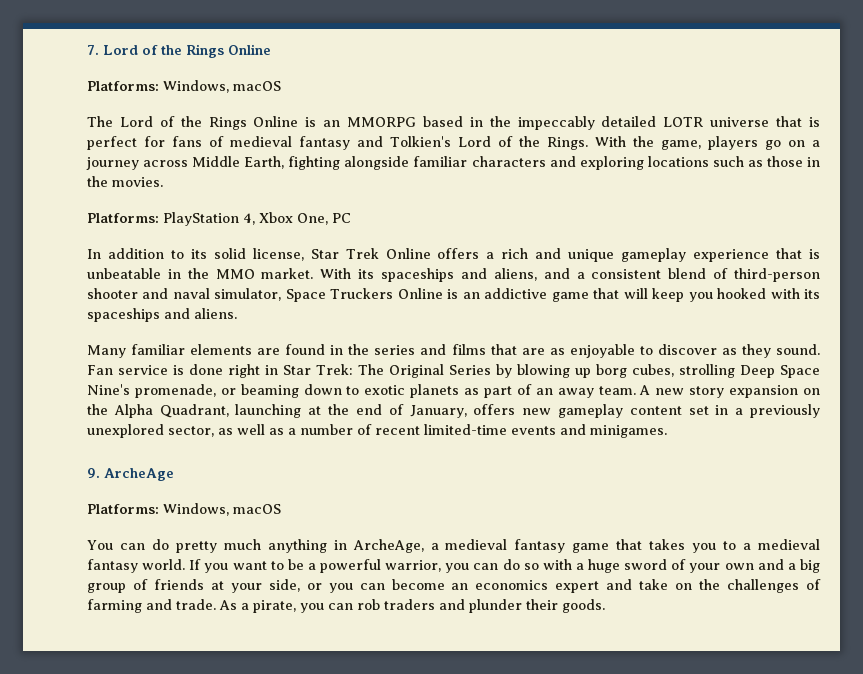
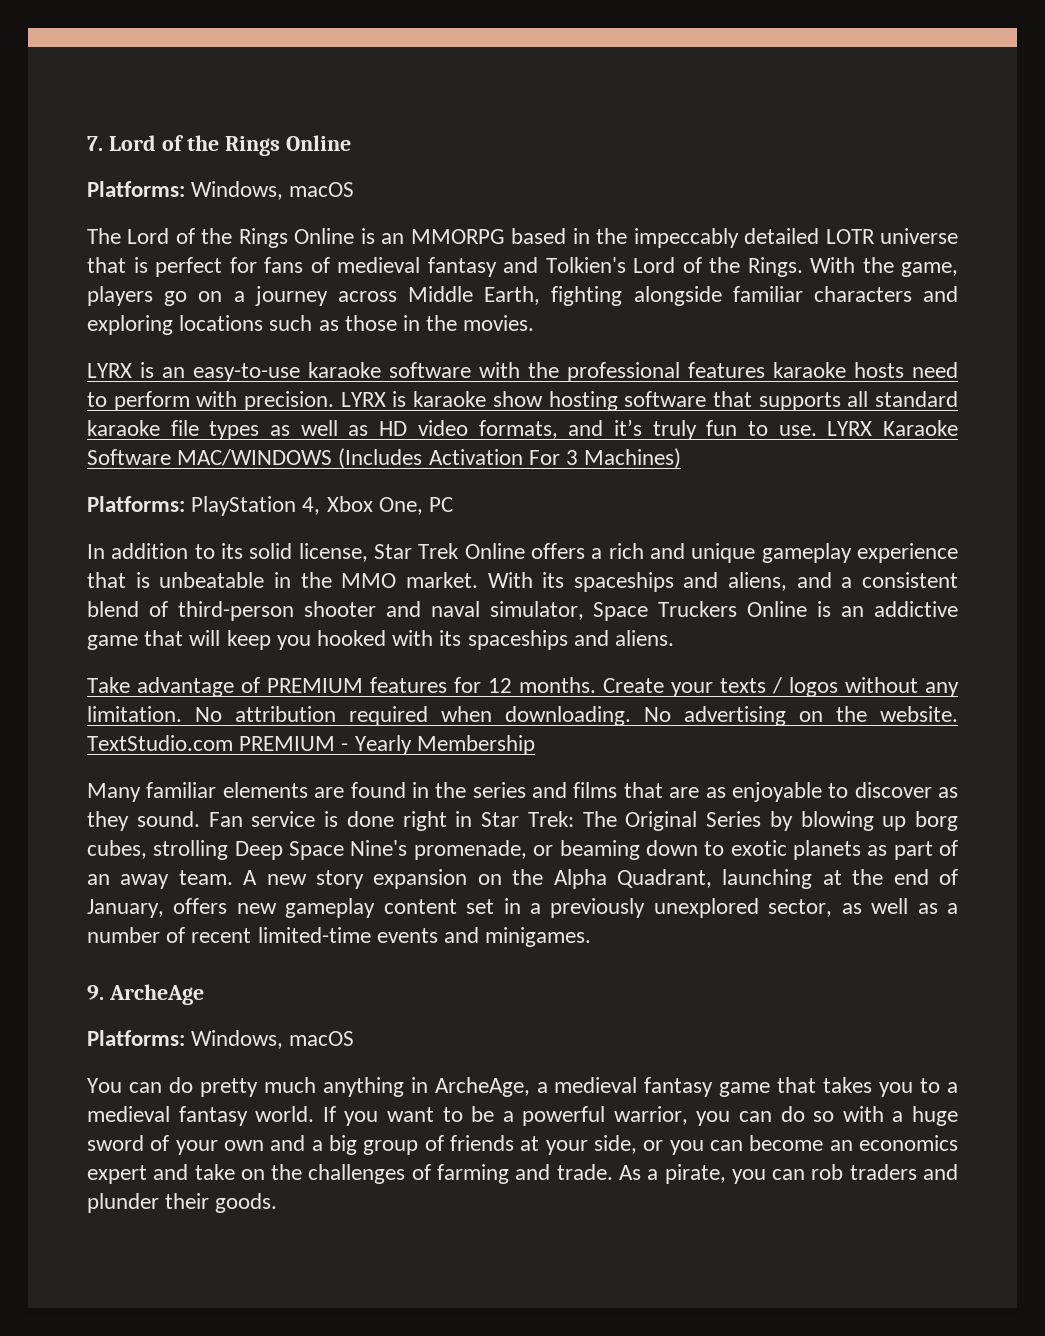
+ LYRX is an easy-to-use karaoke software with the professional features karaoke hosts need to perform with precision. LYRX is karaoke show hosting software that supports all standard karaoke file types as well as HD video formats, and it’s truly fun to use. LYRX Karaoke Software MAC/WINDOWS (Includes Activation For 3 Machines)
+ Take advantage of PREMIUM features for 12 months. Create your texts / logos without any limitation. No attribution required when downloading. No advertising on the website. TextStudio.com PREMIUM - Yearly Membership

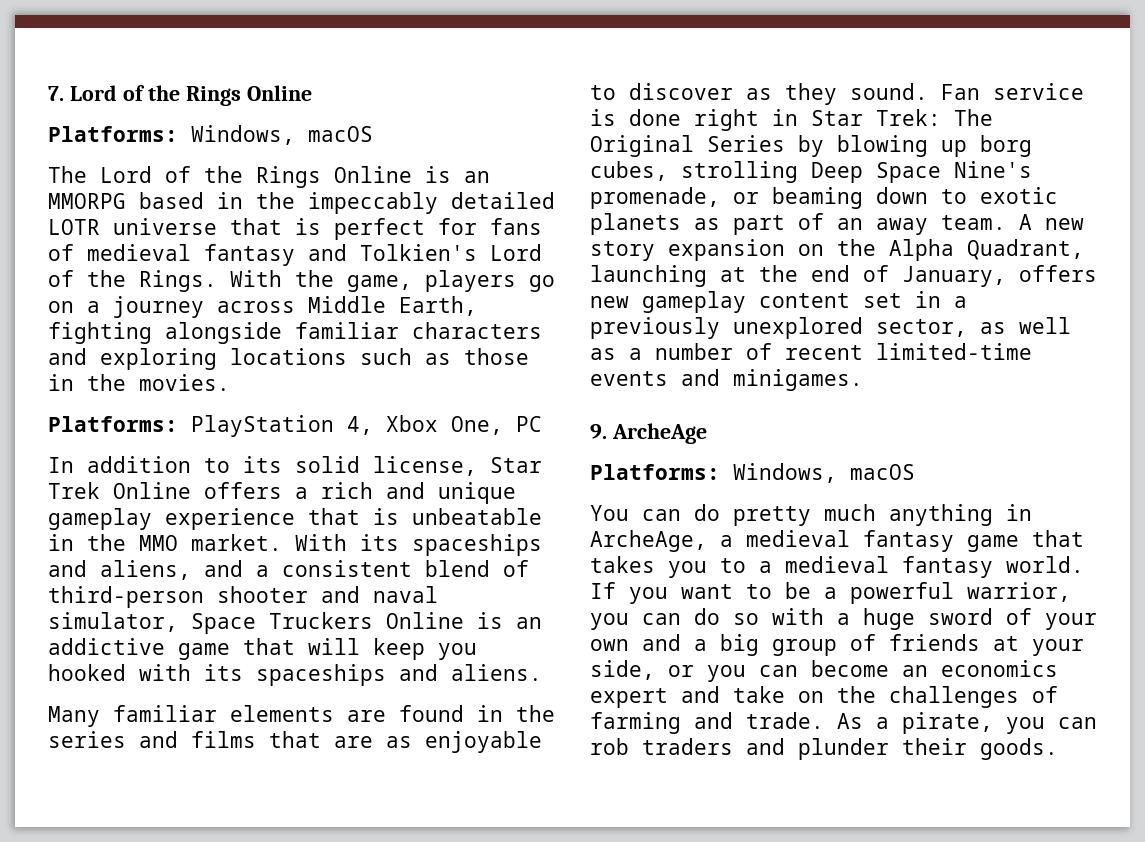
- LYRX is an easy-to-use karaoke software with the professional features karaoke hosts need to perform with precision. LYRX is karaoke show hosting software that supports all standard karaoke file types as well as HD video formats, and it’s truly fun to use. LYRX Karaoke Software MAC/WINDOWS (Includes Activation For 3 Machines)
- Take advantage of PREMIUM features for 12 months. Create your texts / logos without any limitation. No attribution required when downloading. No advertising on the website. TextStudio.com PREMIUM - Yearly Membership

